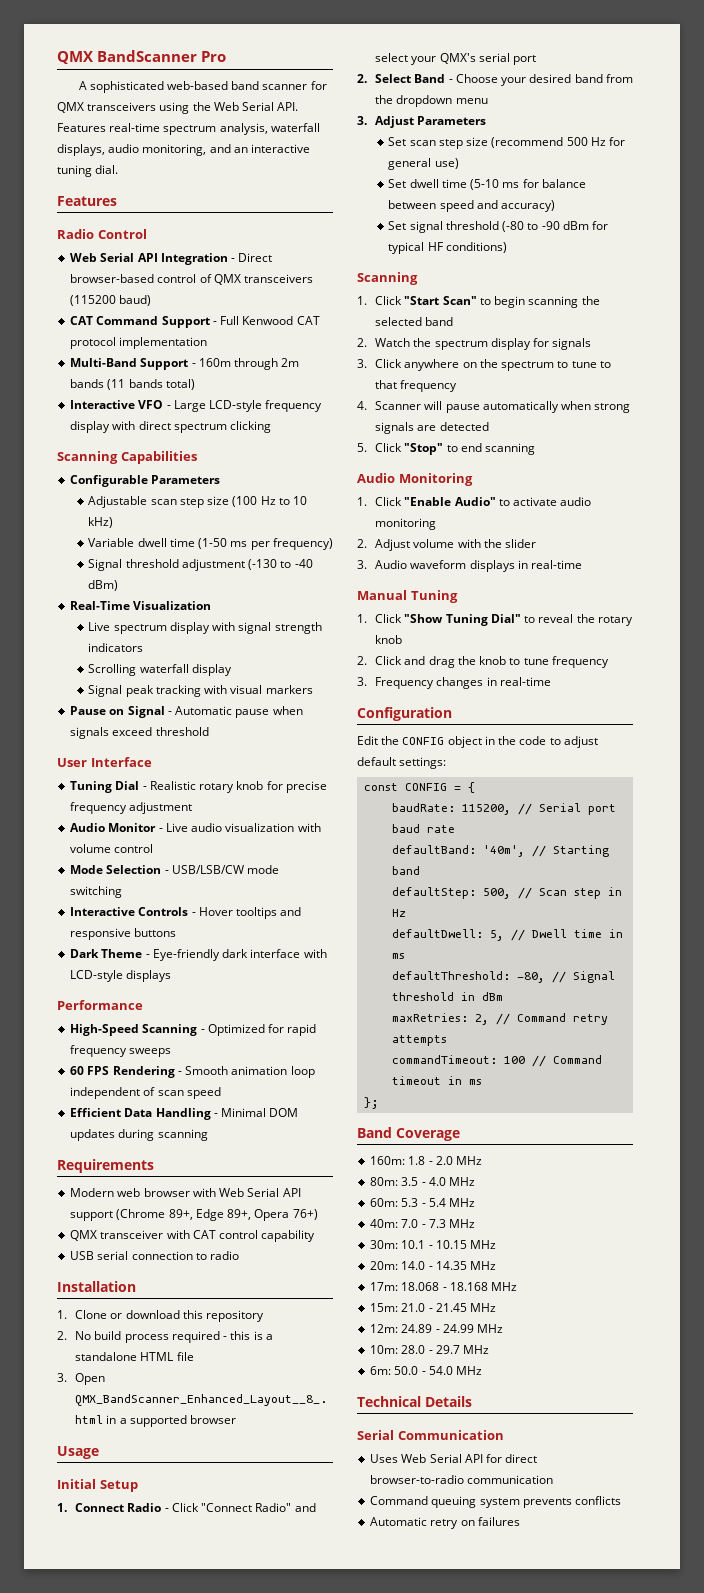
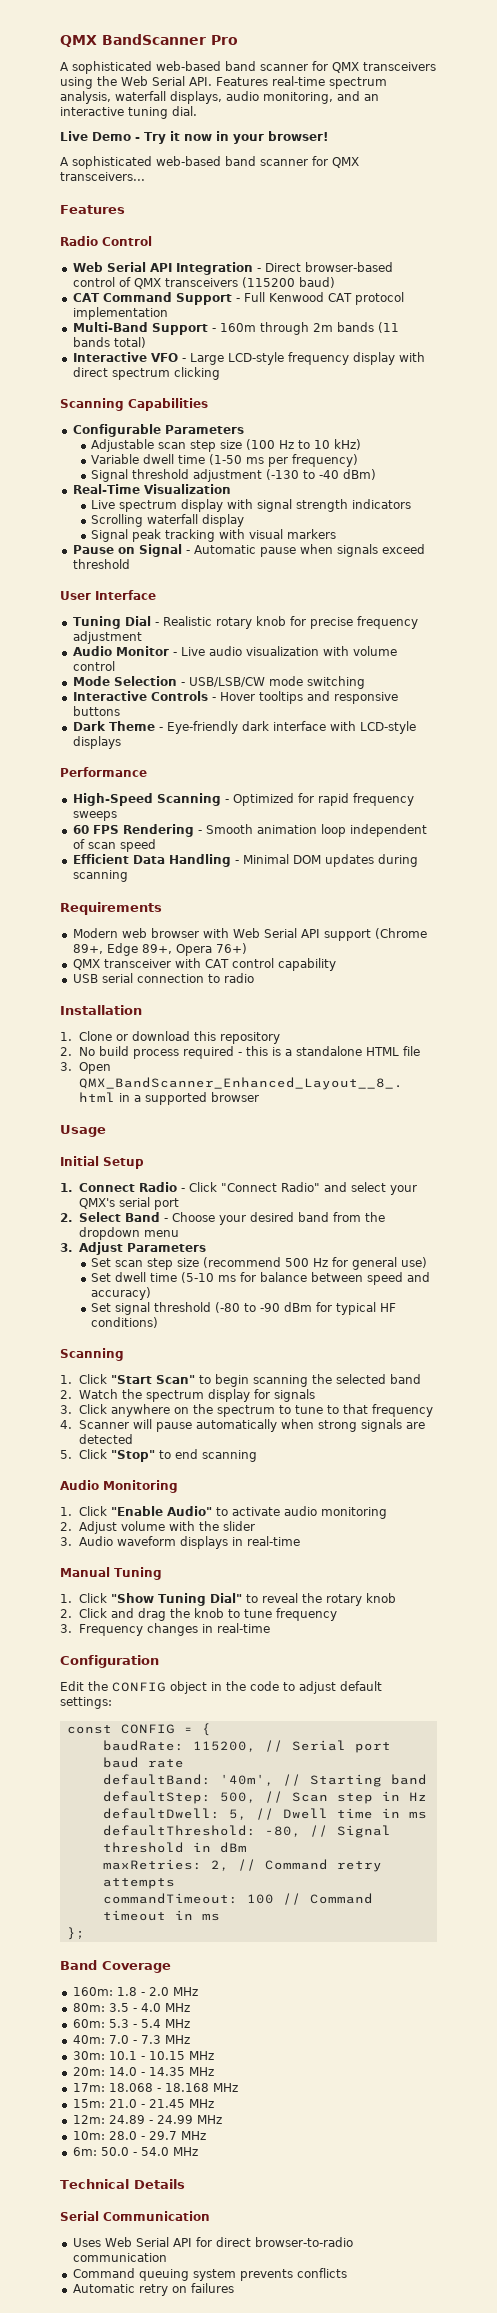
+ Live Demo - Try it now in your browser!
+ A sophisticated web-based band scanner for QMX transceivers...

